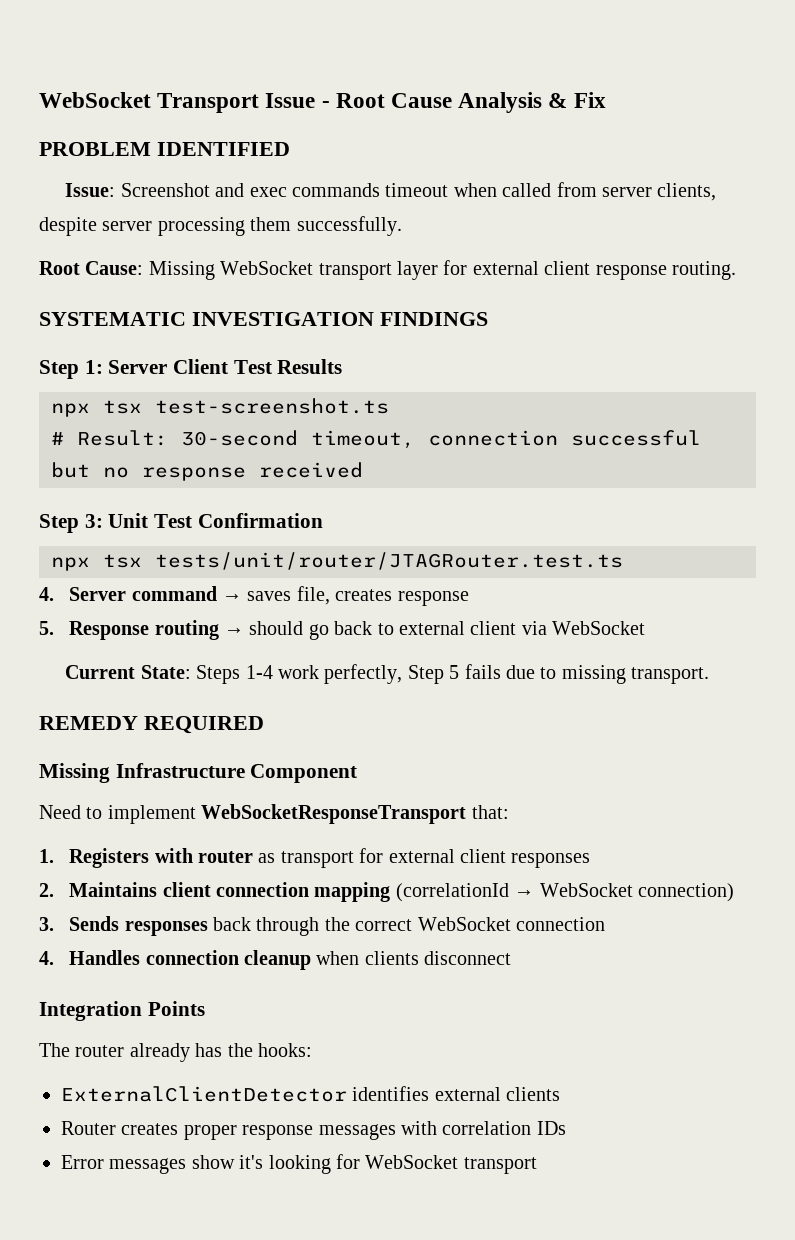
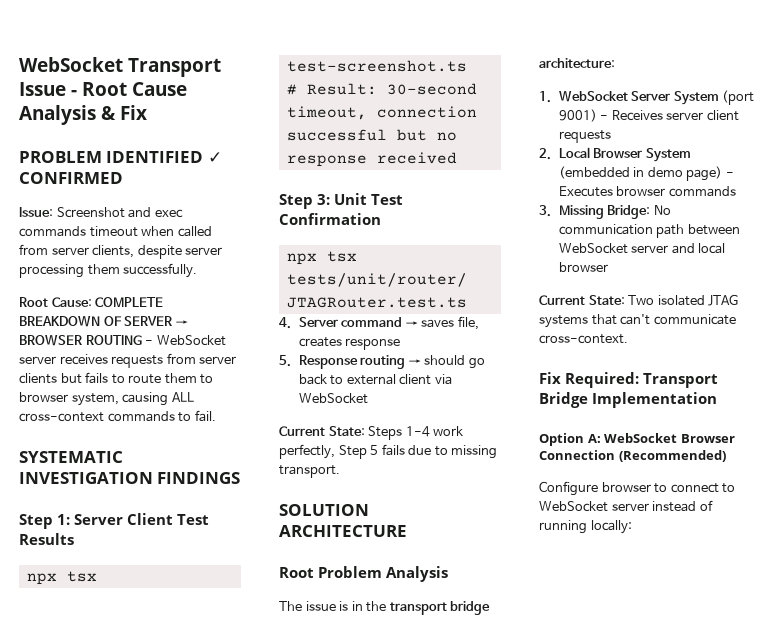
- PROBLEM IDENTIFIED
+ PROBLEM IDENTIFIED ✓ CONFIRMED
- Root Cause: Missing WebSocket transport layer for external client response routing.
+ Root Cause: COMPLETE BREAKDOWN OF SERVER → BROWSER ROUTING - WebSocket server receives requests from server clients but fails to route them to browser system, causing ALL cross-context commands to fail.
- REMEDY REQUIRED
- Missing Infrastructure Component
- Need to implement WebSocketResponseTransport that:
- 1. Registers with router as transport for external client responses
- 2. Maintains client connection mapping (correlationId → WebSocket connection)
- 3. Sends responses back through the correct WebSocket connection
- 4. Handles connection cleanup when clients disconnect
- Integration Points
- The router already has the hooks:
- ExternalClientDetector identifies external clients
- Router creates proper response messages with correlation IDs
- Error messages show it's looking for WebSocket transport
+ SOLUTION ARCHITECTURE
+ Root Problem Analysis
+ The issue is in the transport bridge architecture:
+ 1. WebSocket Server System (port 9001) - Receives server client requests
+ 2. Local Browser System (embedded in demo page) - Executes browser commands
+ 3. Missing Bridge: No communication path between WebSocket server and local browser
+ Current State: Two isolated JTAG systems that can't communicate cross-context.
+ Fix Required: Transport Bridge Implementation
+ Option A: WebSocket Browser Connection (Recommended)
+ Configure browser to connect to WebSocket server instead of running locally:

